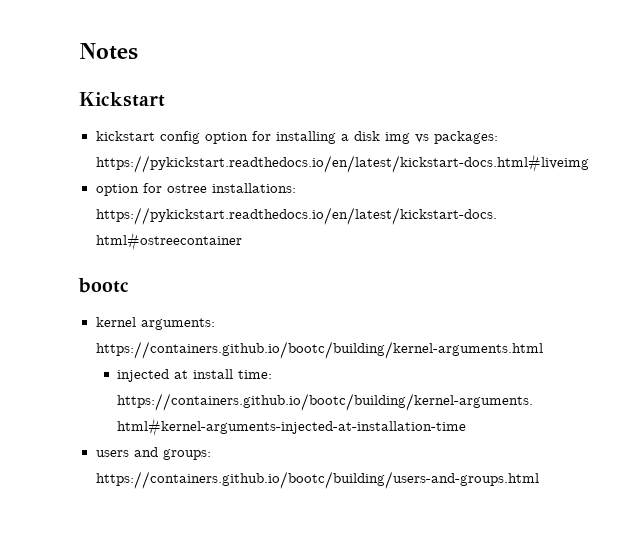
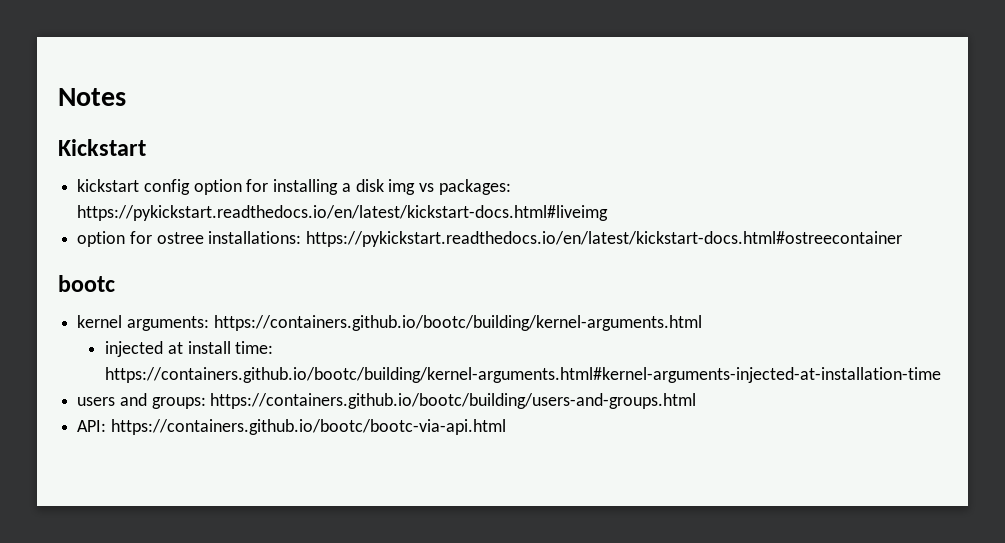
+ API: https://containers.github.io/bootc/bootc-via-api.html

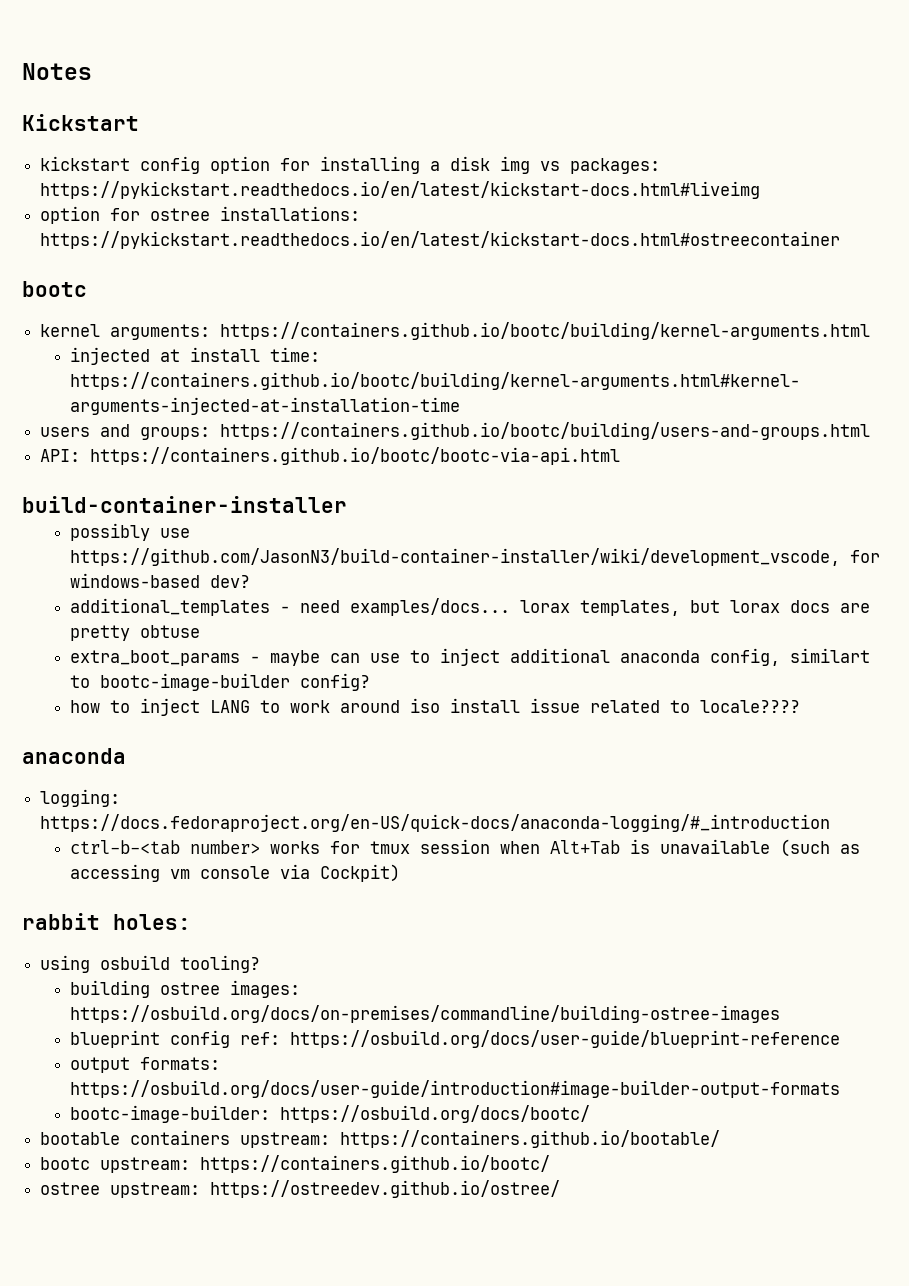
+ build-container-installer
+ possibly use https://github.com/JasonN3/build-container-installer/wiki/development_vscode, for windows-based dev?
+ additional_templates - need examples/docs... lorax templates, but lorax docs are pretty obtuse
+ extra_boot_params - maybe can use to inject additional anaconda config, similart to bootc-image-builder config?
+ how to inject LANG to work around iso install issue related to locale????
+ anaconda
+ logging: https://docs.fedoraproject.org/en-US/quick-docs/anaconda-logging/#_introduction
+ ctrl-b-<tab number> works for tmux session when Alt+Tab is unavailable (such as accessing vm console via Cockpit)
+ rabbit holes:
+ using osbuild tooling?
+ building ostree images: https://osbuild.org/docs/on-premises/commandline/building-ostree-images
+ blueprint config ref: https://osbuild.org/docs/user-guide/blueprint-reference
+ output formats: https://osbuild.org/docs/user-guide/introduction#image-builder-output-formats
+ bootc-image-builder: https://osbuild.org/docs/bootc/
+ bootable containers upstream: https://containers.github.io/bootable/
+ bootc upstream: https://containers.github.io/bootc/
+ ostree upstream: https://ostreedev.github.io/ostree/

